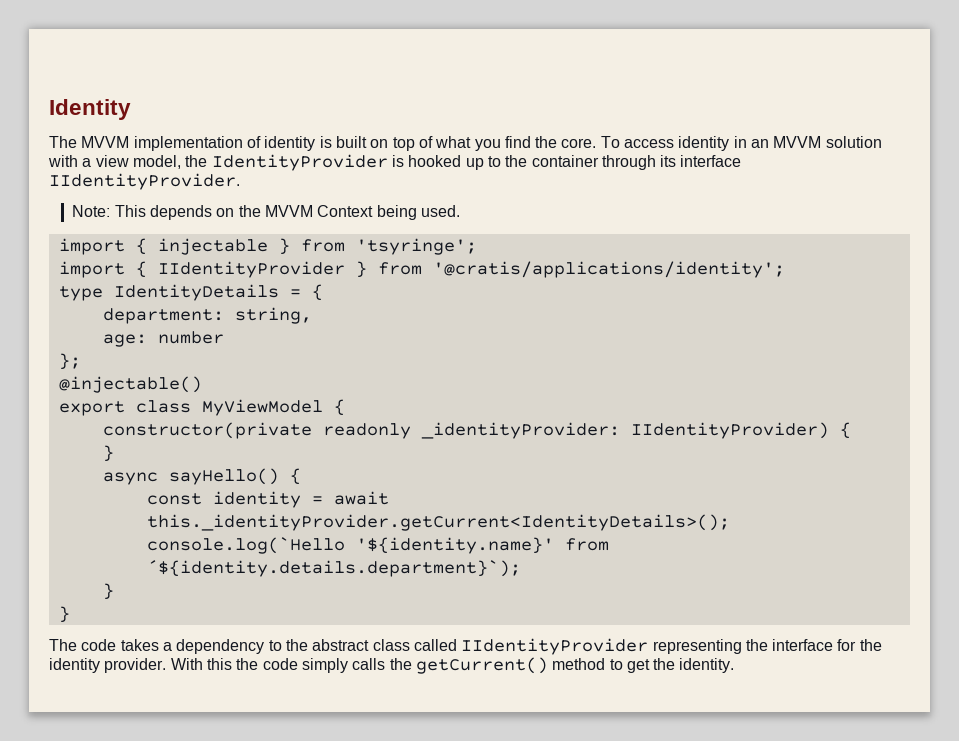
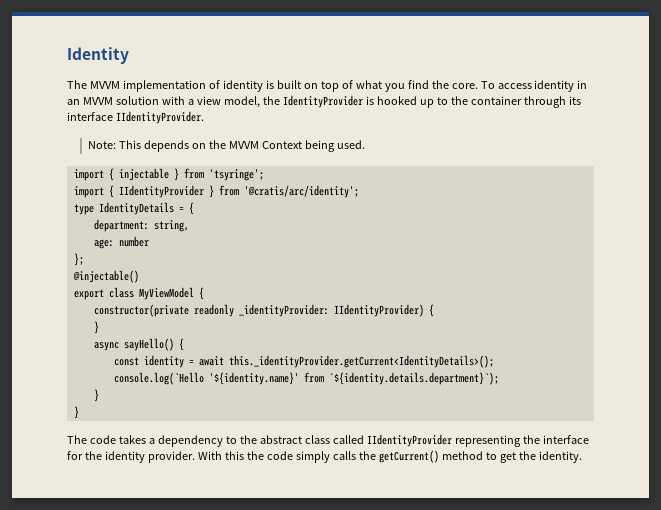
- import { IIdentityProvider } from '@cratis/applications/identity';
+ import { IIdentityProvider } from '@cratis/arc/identity';

